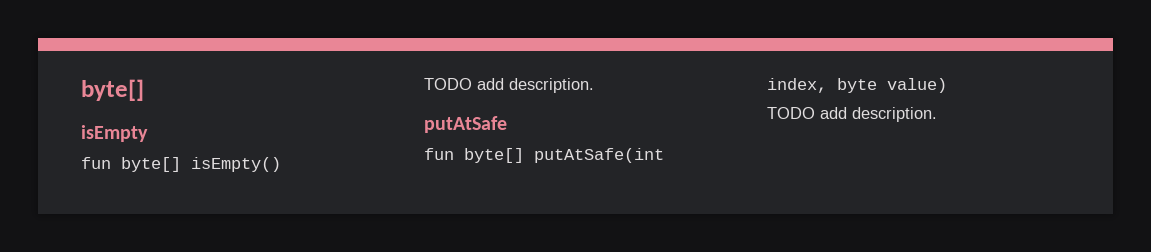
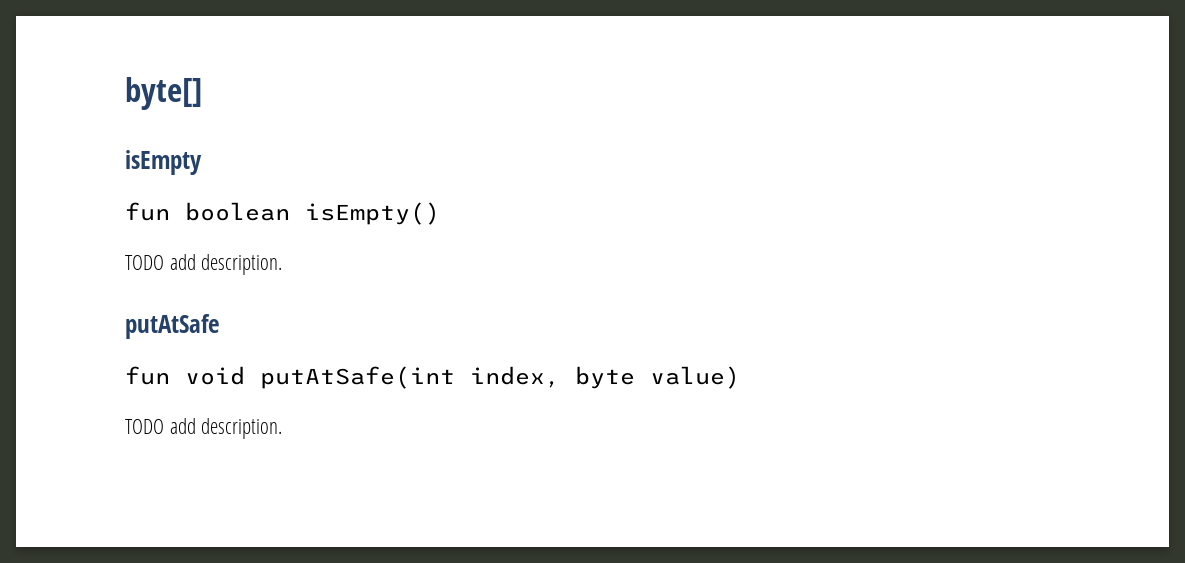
- fun byte[] isEmpty()
+ fun boolean isEmpty()
- fun byte[] putAtSafe(int index, byte value)
+ fun void putAtSafe(int index, byte value)

